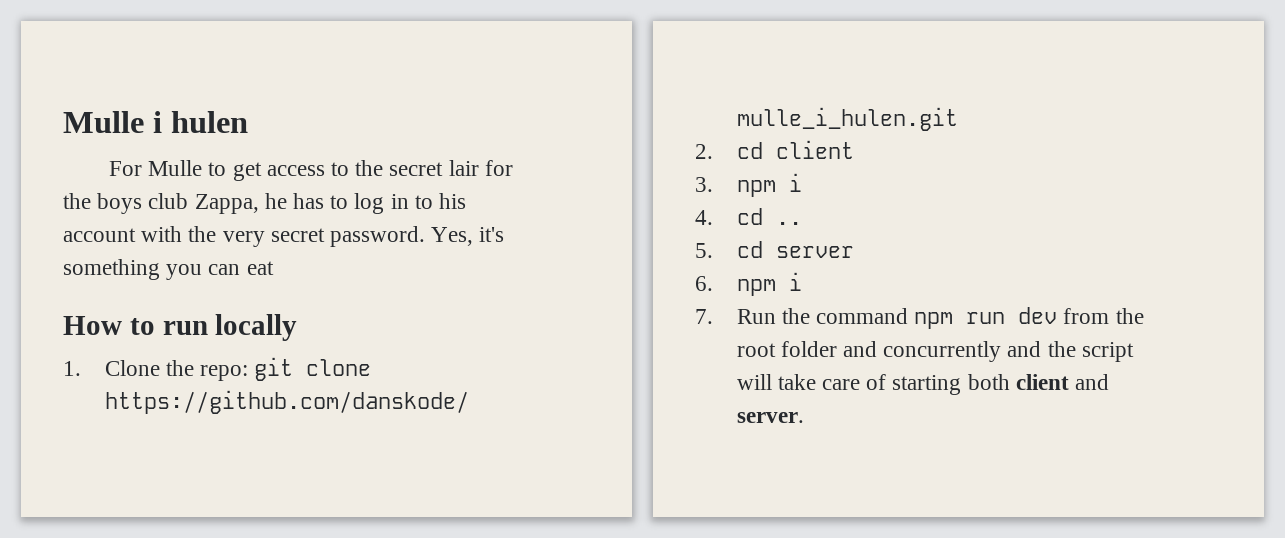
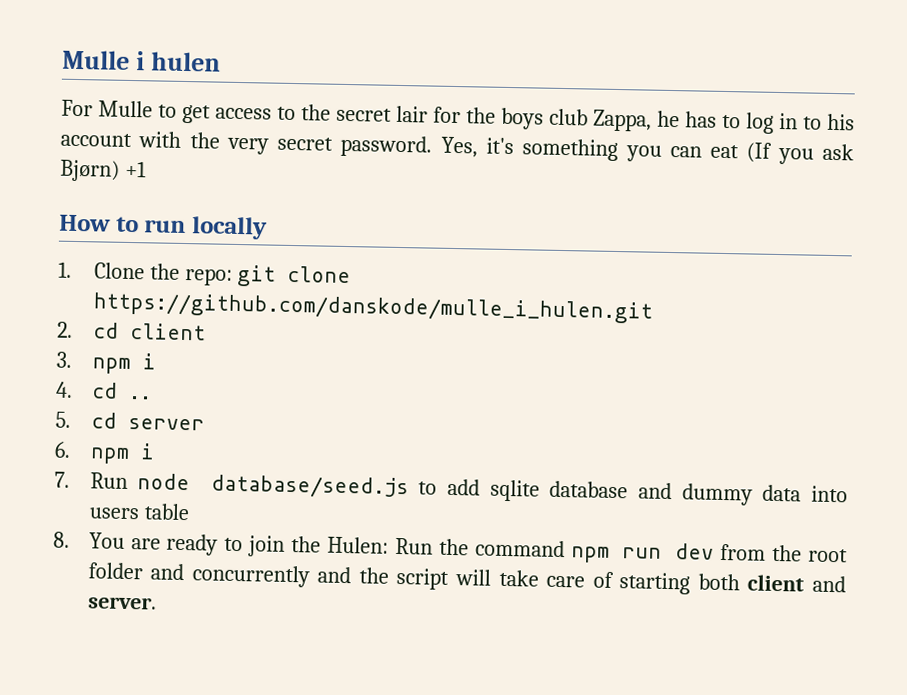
- Yes, it's something you can eat
+ Yes, it's something you can eat (If you ask Bjørn) +1
- 7. Run the command npm run dev from the root folder and concurrently and the script will take care of starting both client and server.
+ 7. Run node database/seed.js to add sqlite database and dummy data into users table
+ 8. You are ready to join the Hulen: Run the command npm run dev from the root folder and concurrently and the script will take care of starting both client and server.

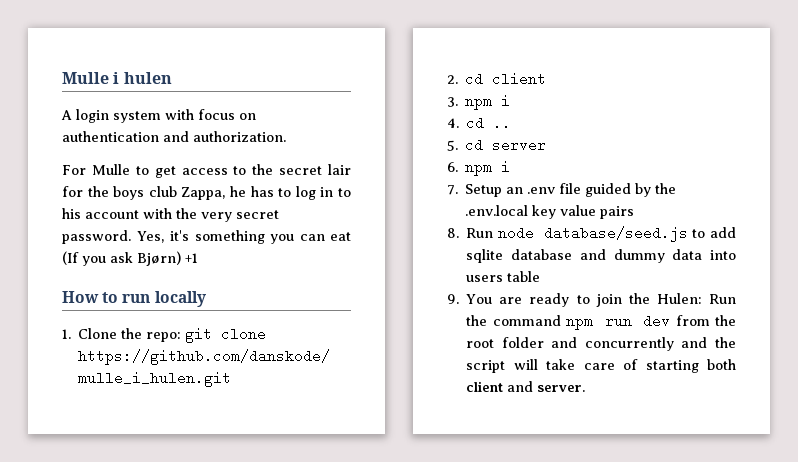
+ A login system with focus on authentication and authorization.
- 7. Run node database/seed.js to add sqlite database and dummy data into users table
+ 7. Setup an .env file guided by the .env.local key value pairs
+ 8. Run node database/seed.js to add sqlite database and dummy data into users table
- 8. You are ready to join the Hulen: Run the command npm run dev from the root folder and concurrently and the script will take care of starting both client and server.
+ 9. You are ready to join the Hulen: Run the command npm run dev from the root folder and concurrently and the script will take care of starting both client and server.

